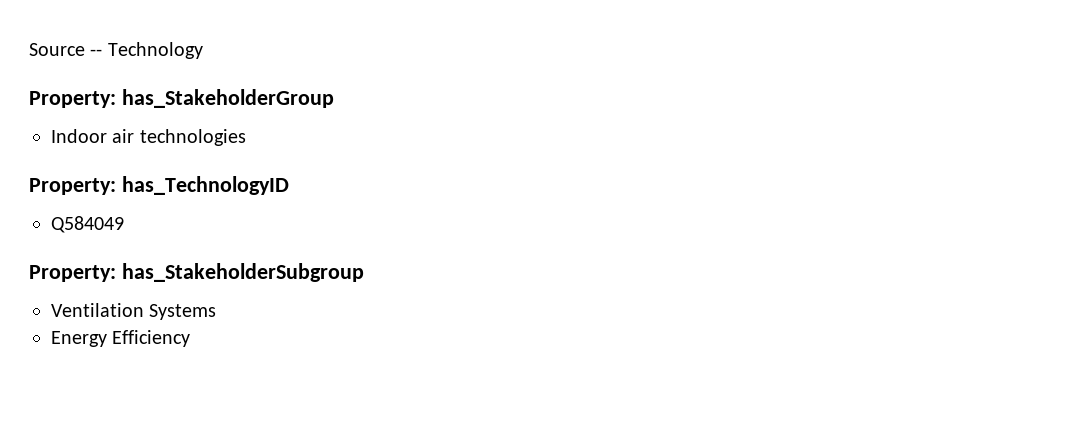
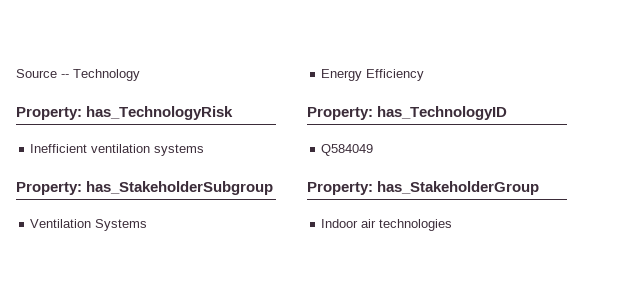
- Property: has_StakeholderGroup
- Indoor air technologies
- Property: has_TechnologyID
- Q584049
+ Property: has_TechnologyRisk
+ Inefficient ventilation systems
+ Property: has_TechnologyID
+ Q584049
+ Property: has_StakeholderGroup
+ Indoor air technologies

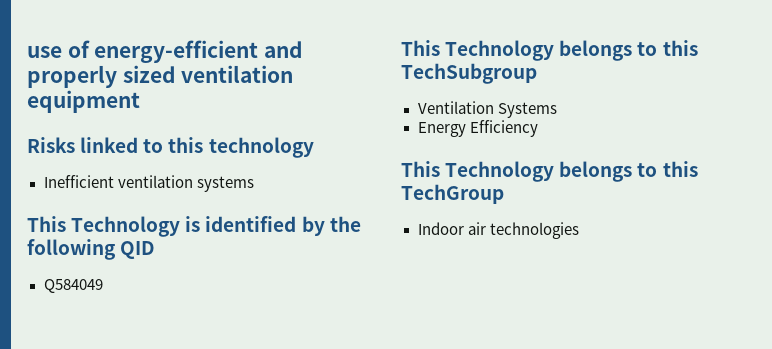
- Source -- Technology
- Property: has_TechnologyRisk
+ use of energy-efficient and properly sized ventilation equipment
+ Risks linked to this technology
  Inefficient ventilation systems
- Property: has_StakeholderSubgroup
+ This Technology is identified by the following QID
+ Q584049
+ This Technology belongs to this TechSubgroup
  Ventilation Systems
  Energy Efficiency
- Property: has_TechnologyID
- Q584049
- Property: has_StakeholderGroup
+ This Technology belongs to this TechGroup

